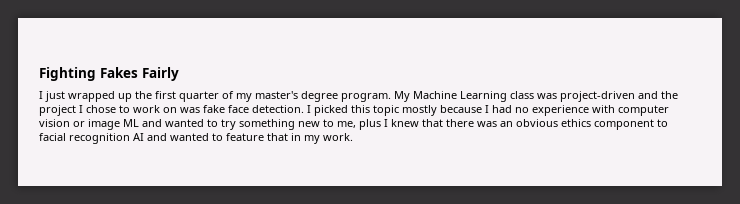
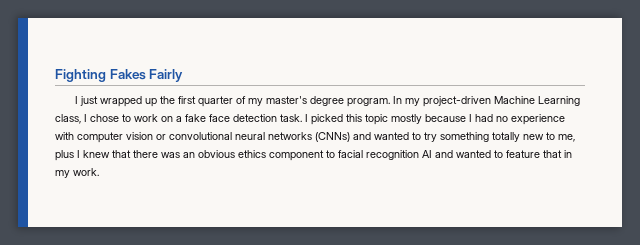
- My Machine Learning class was project-driven and the project I chose to work on was fake face detection.
+ In my project-driven Machine Learning class, I chose to work on a fake face detection task.
- I picked this topic mostly because I had no experience with computer vision or image ML and wanted to try something new to me, plus I knew that there was an obvious ethics component to facial recognition AI and wanted to feature that in my work.
+ I picked this topic mostly because I had no experience with computer vision or convolutional neural networks (CNNs) and wanted to try something totally new to me, plus I knew that there was an obvious ethics component to facial recognition AI and wanted to feature that in my work.

